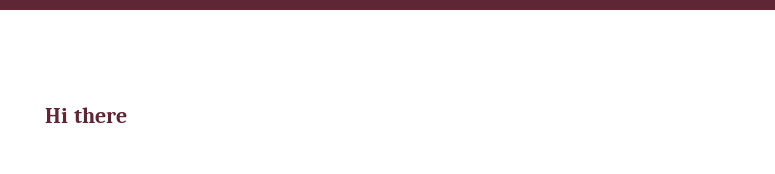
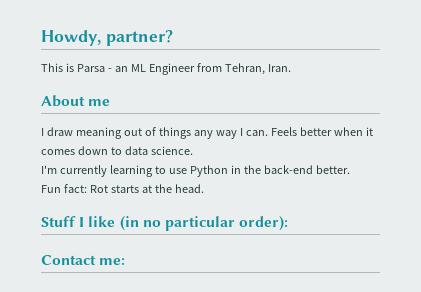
- Hi there
+ Howdy, partner?
+ This is Parsa - an ML Engineer from Tehran, Iran.
+ About me
+ I draw meaning out of things any way I can. Feels better when it comes down to data science.
+ I'm currently learning to use Python in the back-end better.
+ Fun fact: Rot starts at the head.
+ Stuff I like (in no particular order):
+ Contact me:

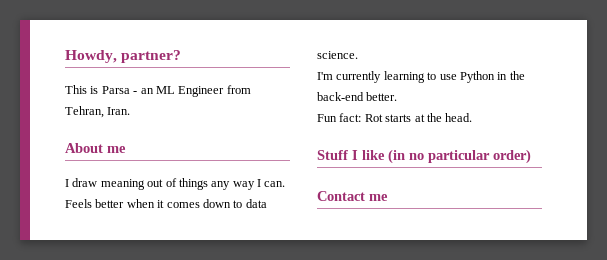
- Stuff I like (in no particular order):
+ Stuff I like (in no particular order)
- Contact me:
+ Contact me

